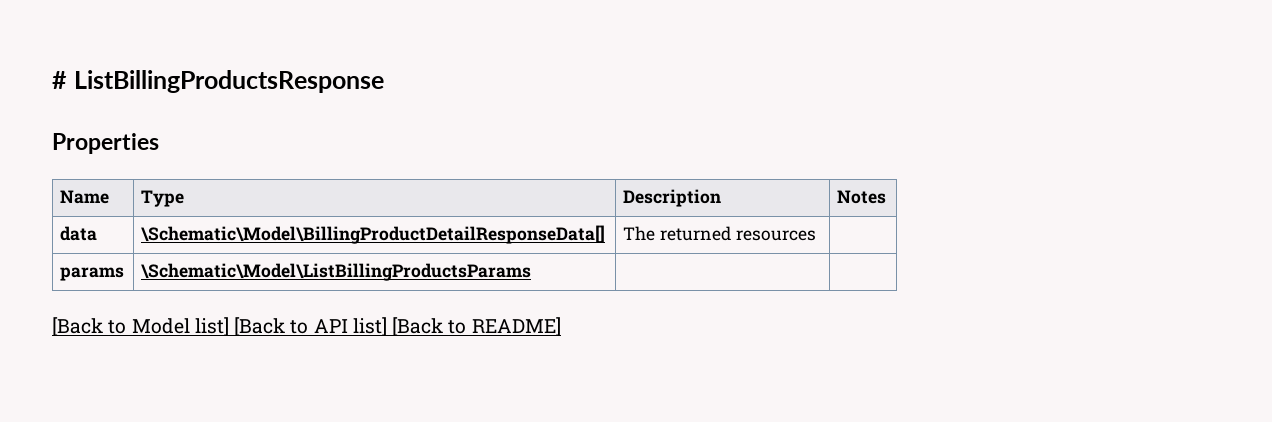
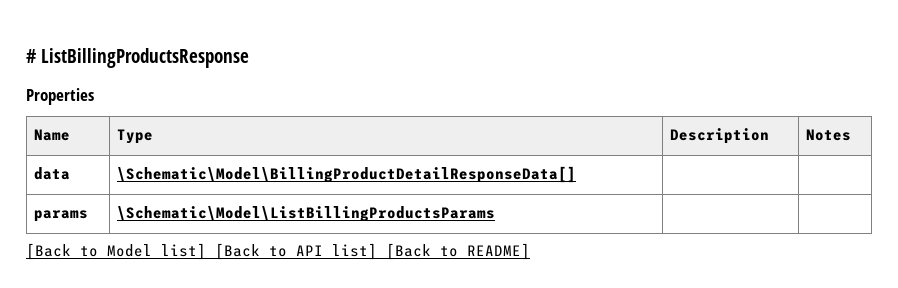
- data | \Schematic\Model\BillingProductDetailResponseData[] | The returned resources |
+ data | \Schematic\Model\BillingProductDetailResponseData[] | |

